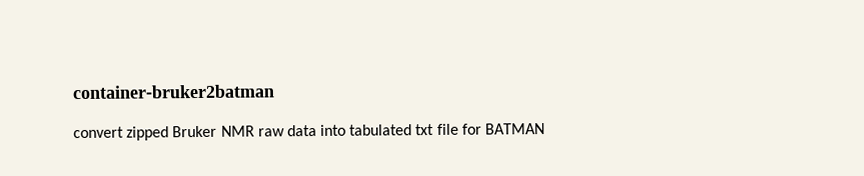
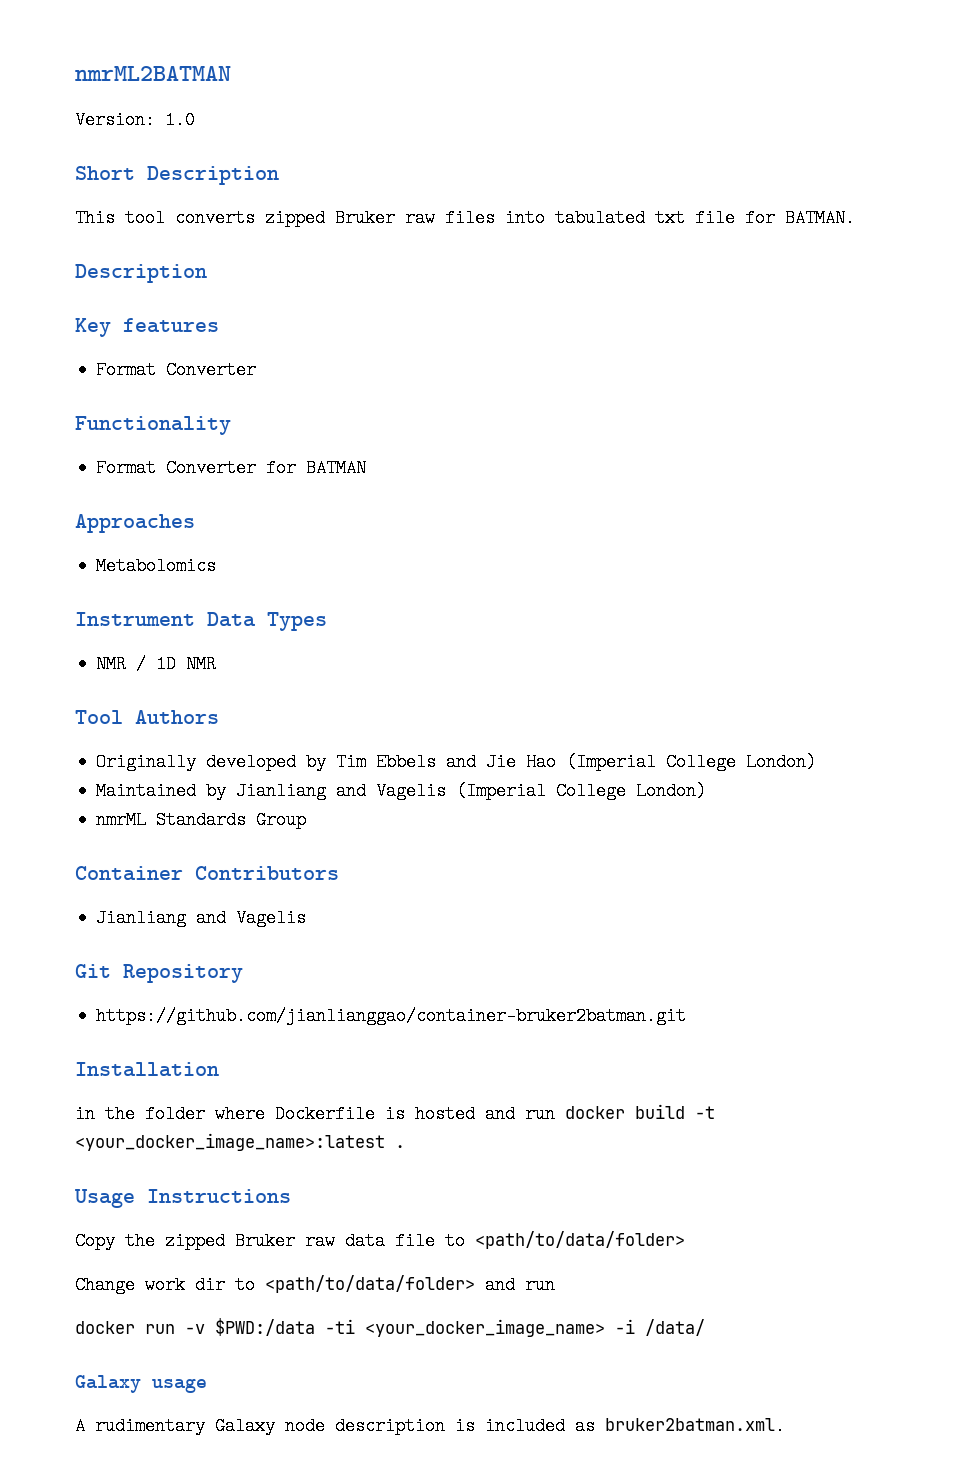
- container-bruker2batman
- convert zipped Bruker NMR raw data into tabulated txt file for BATMAN
+ nmrML2BATMAN
+ Version: 1.0
+ Short Description
+ This tool converts zipped Bruker raw files into tabulated txt file for BATMAN.
+ Description
+ Key features
+ Format Converter
+ Functionality
+ Format Converter for BATMAN
+ Approaches
+ Metabolomics
+ Instrument Data Types
+ NMR / 1D NMR
+ Tool Authors
+ Originally developed by Tim Ebbels and Jie Hao (Imperial College London)
+ Maintained by Jianliang and Vagelis (Imperial College London)
+ nmrML Standards Group
+ Container Contributors
+ Jianliang and Vagelis
+ Git Repository
+ https://github.com/jianlianggao/container-bruker2batman.git
+ Installation
+ in the folder where Dockerfile is hosted and run docker build -t <your_docker_image_name>:latest .
+ Usage Instructions
+ Copy the zipped Bruker raw data file to <path/to/data/folder>
+ Change work dir to <path/to/data/folder> and run
+ docker run -v $PWD:/data -ti <your_docker_image_name> -i /data/
+ Galaxy usage
+ A rudimentary Galaxy node description is included as bruker2batman.xml.

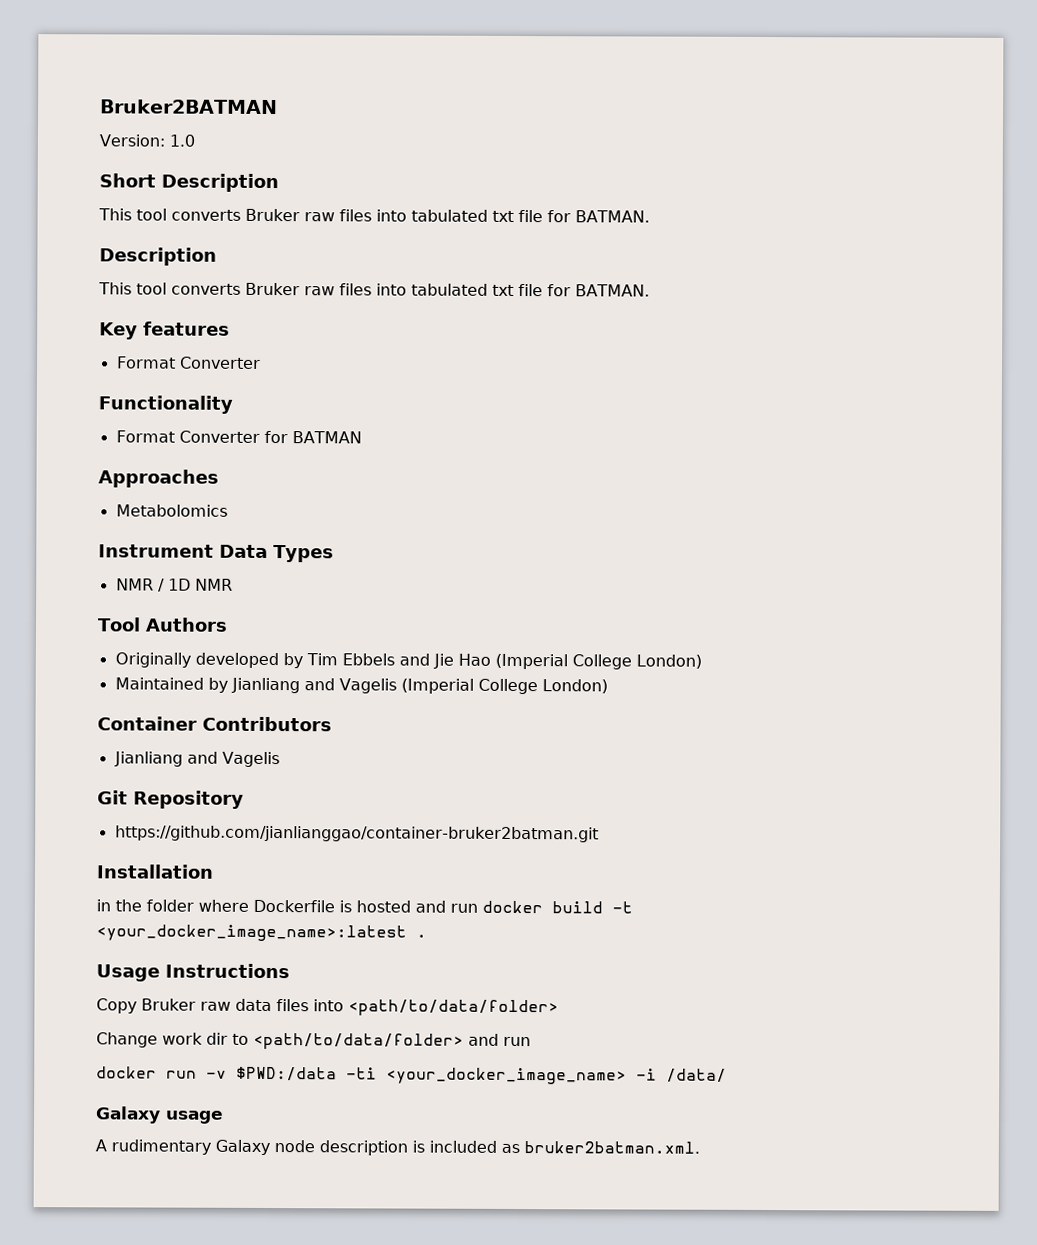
- nmrML2BATMAN
+ Bruker2BATMAN
  Short Description
- This tool converts zipped Bruker raw files into tabulated txt file for BATMAN.
+ This tool converts Bruker raw files into tabulated txt file for BATMAN.
  Description
+ This tool converts Bruker raw files into tabulated txt file for BATMAN.
- nmrML Standards Group
- Copy the zipped Bruker raw data file to <path/to/data/folder>
+ Copy Bruker raw data files into <path/to/data/folder>

